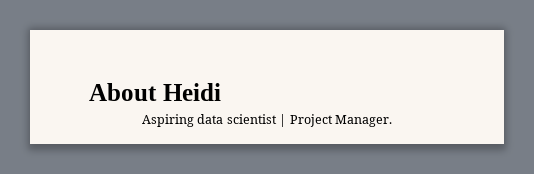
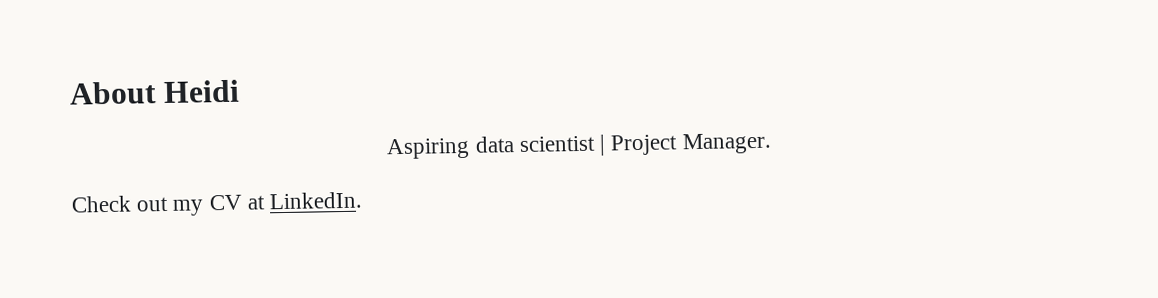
+ Check out my CV at LinkedIn.

